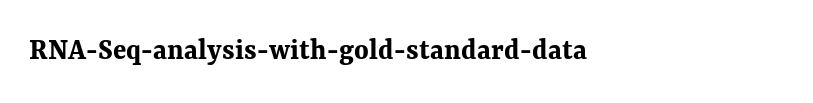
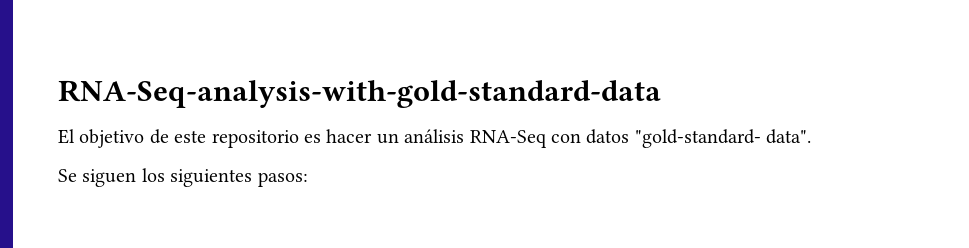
+ El objetivo de este repositorio es hacer un análisis RNA-Seq con datos "gold-standard- data".
+ Se siguen los siguientes pasos:

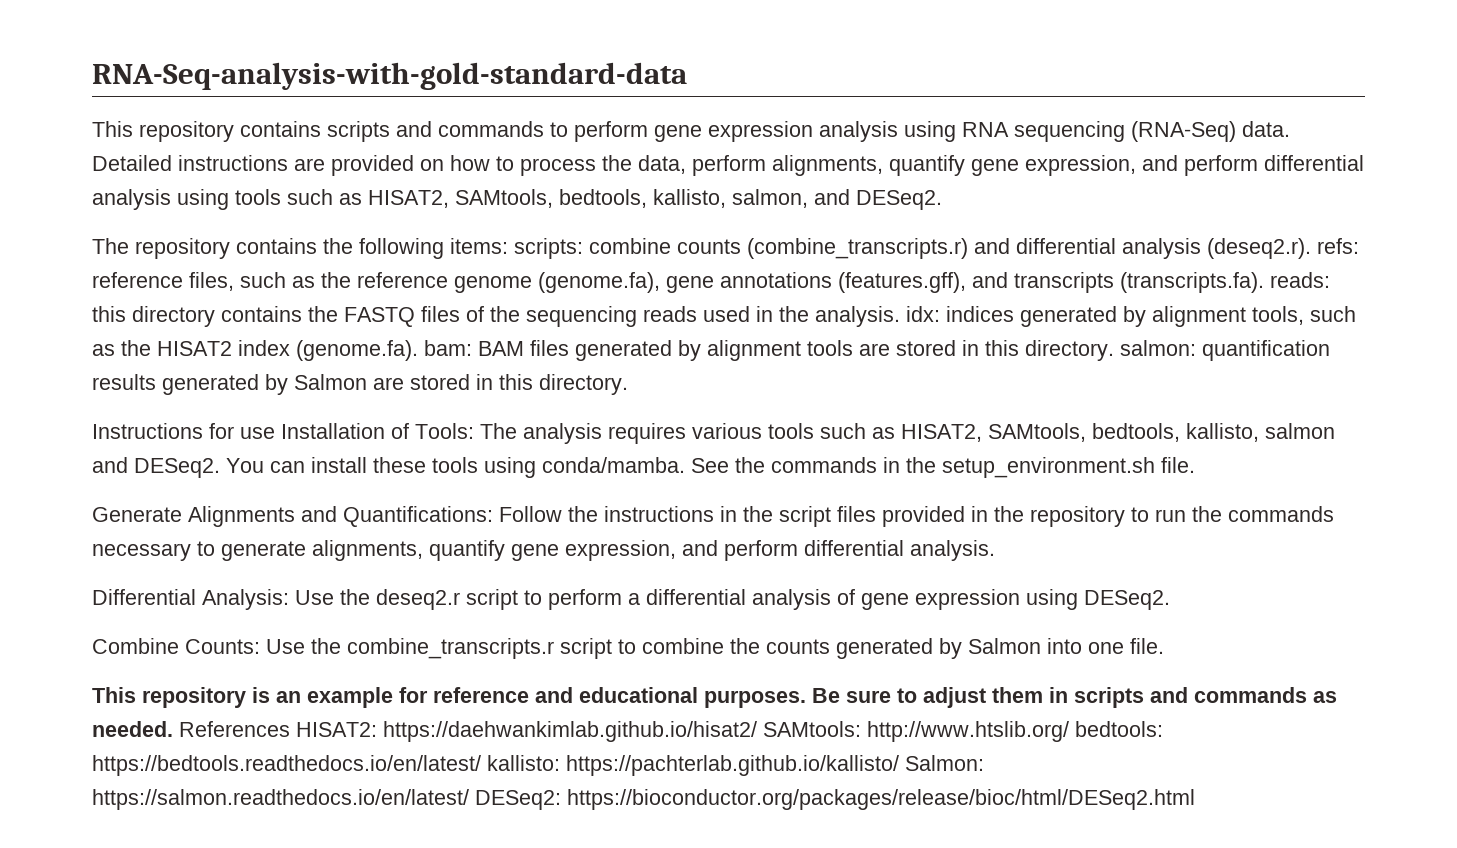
- El objetivo de este repositorio es hacer un análisis RNA-Seq con datos "gold-standard- data".
- Se siguen los siguientes pasos:
+ This repository contains scripts and commands to perform gene expression analysis using RNA sequencing (RNA-Seq) data. Detailed instructions are provided on how to process the data, perform alignments, quantify gene expression, and perform differential analysis using tools such as HISAT2, SAMtools, bedtools, kallisto, salmon, and DESeq2.
+ The repository contains the following items: scripts: combine counts (combine_transcripts.r) and differential analysis (deseq2.r). refs: reference files, such as the reference genome (genome.fa), gene annotations (features.gff), and transcripts (transcripts.fa). reads: this directory contains the FASTQ files of the sequencing reads used in the analysis. idx: indices generated by alignment tools, such as the HISAT2 index (genome.fa). bam: BAM files generated by alignment tools are stored in this directory. salmon: quantification results generated by Salmon are stored in this directory.
+ Instructions for use Installation of Tools: The analysis requires various tools such as HISAT2, SAMtools, bedtools, kallisto, salmon and DESeq2. You can install these tools using conda/mamba. See the commands in the setup_environment.sh file.
+ Generate Alignments and Quantifications: Follow the instructions in the script files provided in the repository to run the commands necessary to generate alignments, quantify gene expression, and perform differential analysis.
+ Differential Analysis: Use the deseq2.r script to perform a differential analysis of gene expression using DESeq2.
+ Combine Counts: Use the combine_transcripts.r script to combine the counts generated by Salmon into one file.
+ This repository is an example for reference and educational purposes. Be sure to adjust them in scripts and commands as needed. References HISAT2: https://daehwankimlab.github.io/hisat2/ SAMtools: http://www.htslib.org/ bedtools: https://bedtools.readthedocs.io/en/latest/ kallisto: https://pachterlab.github.io/kallisto/ Salmon: https://salmon.readthedocs.io/en/latest/ DESeq2: https://bioconductor.org/packages/release/bioc/html/DESeq2.html

